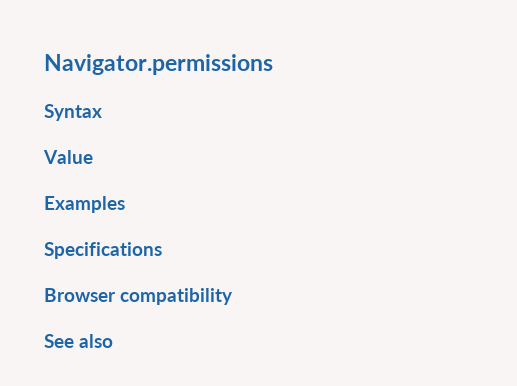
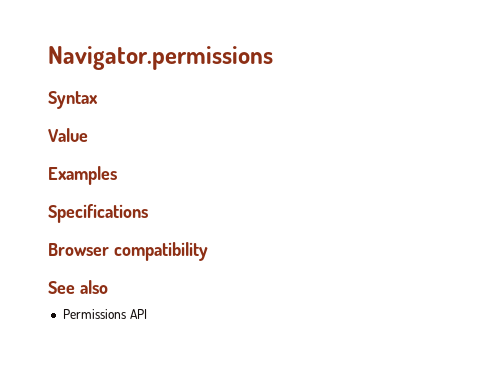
+ Permissions API

